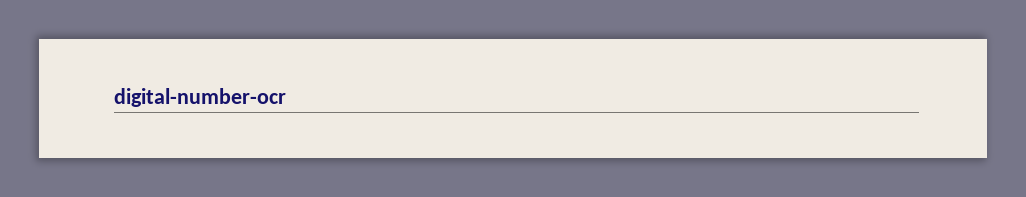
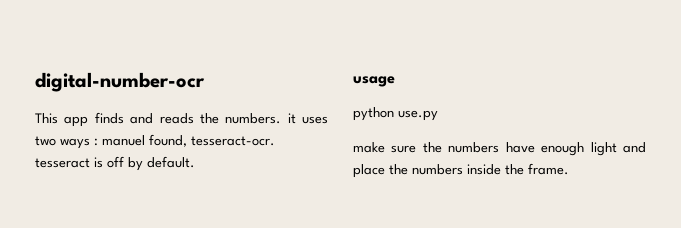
+ This app finds and reads the numbers. it uses two ways : manuel found, tesseract-ocr. tesseract is off by default.
+ usage
+ python use.py
+ make sure the numbers have enough light and place the numbers inside the frame.

